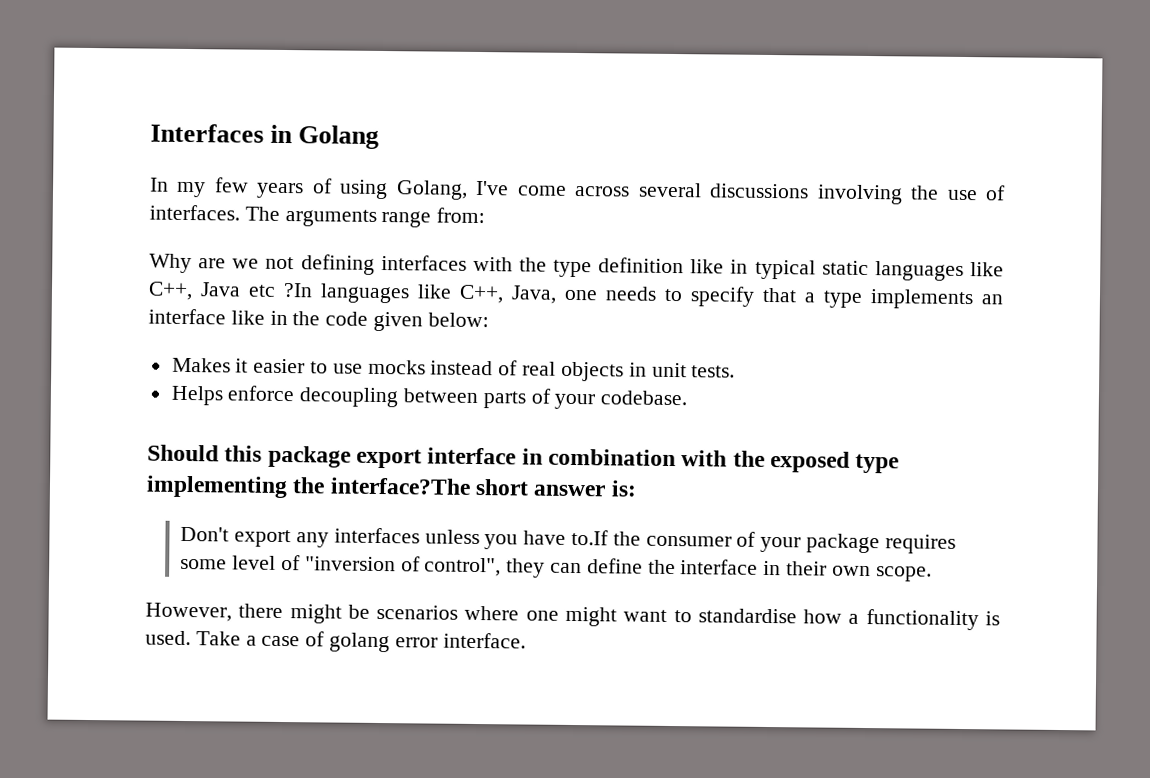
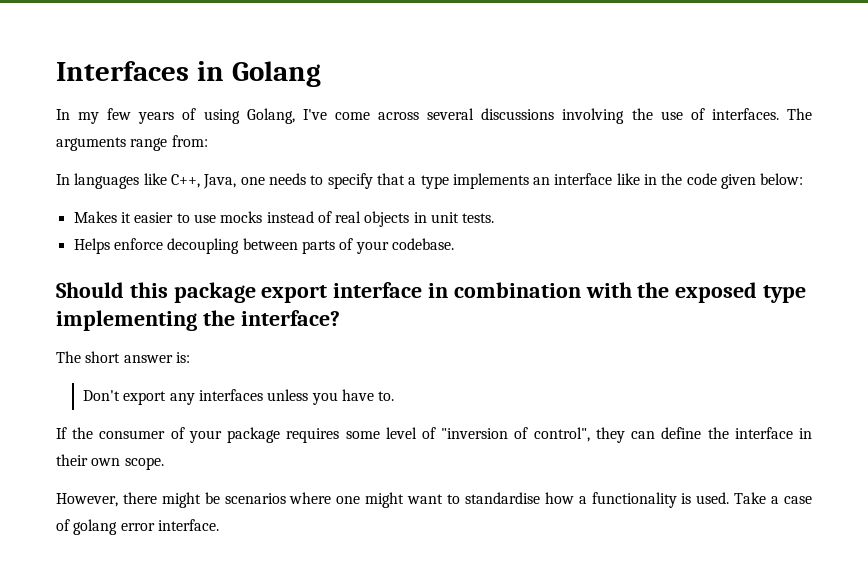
- Why are we not defining interfaces with the type definition like in typical static languages like C++, Java etc ?In languages like C++, Java, one needs to specify that a type implements an interface like in the code given below:
+ In languages like C++, Java, one needs to specify that a type implements an interface like in the code given below:
- Should this package export interface in combination with the exposed type implementing the interface?The short answer is:
+ Should this package export interface in combination with the exposed type implementing the interface?
+ The short answer is:
- Don't export any interfaces unless you have to.If the consumer of your package requires some level of "inversion of control", they can define the interface in their own scope.
+ Don't export any interfaces unless you have to.
+ If the consumer of your package requires some level of "inversion of control", they can define the interface in their own scope.

